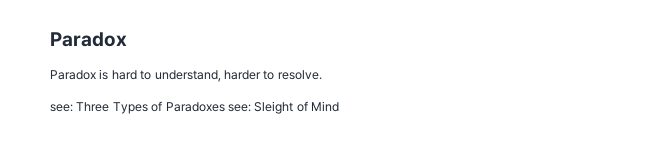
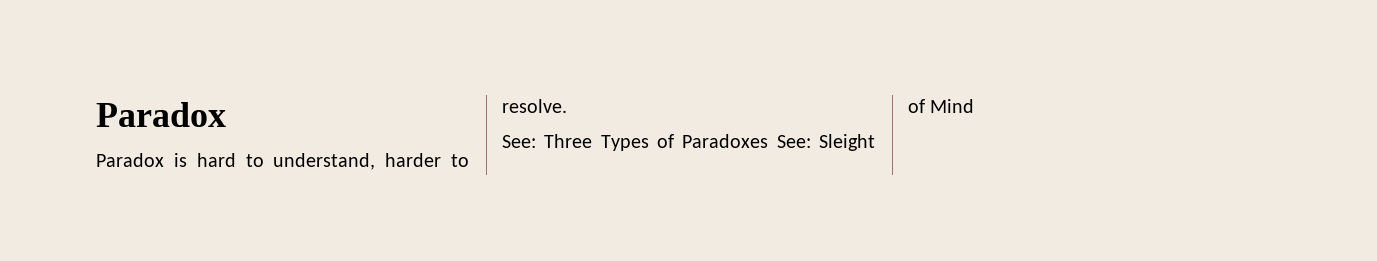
- see: Three Types of Paradoxes see: Sleight of Mind
+ See: Three Types of Paradoxes See: Sleight of Mind

